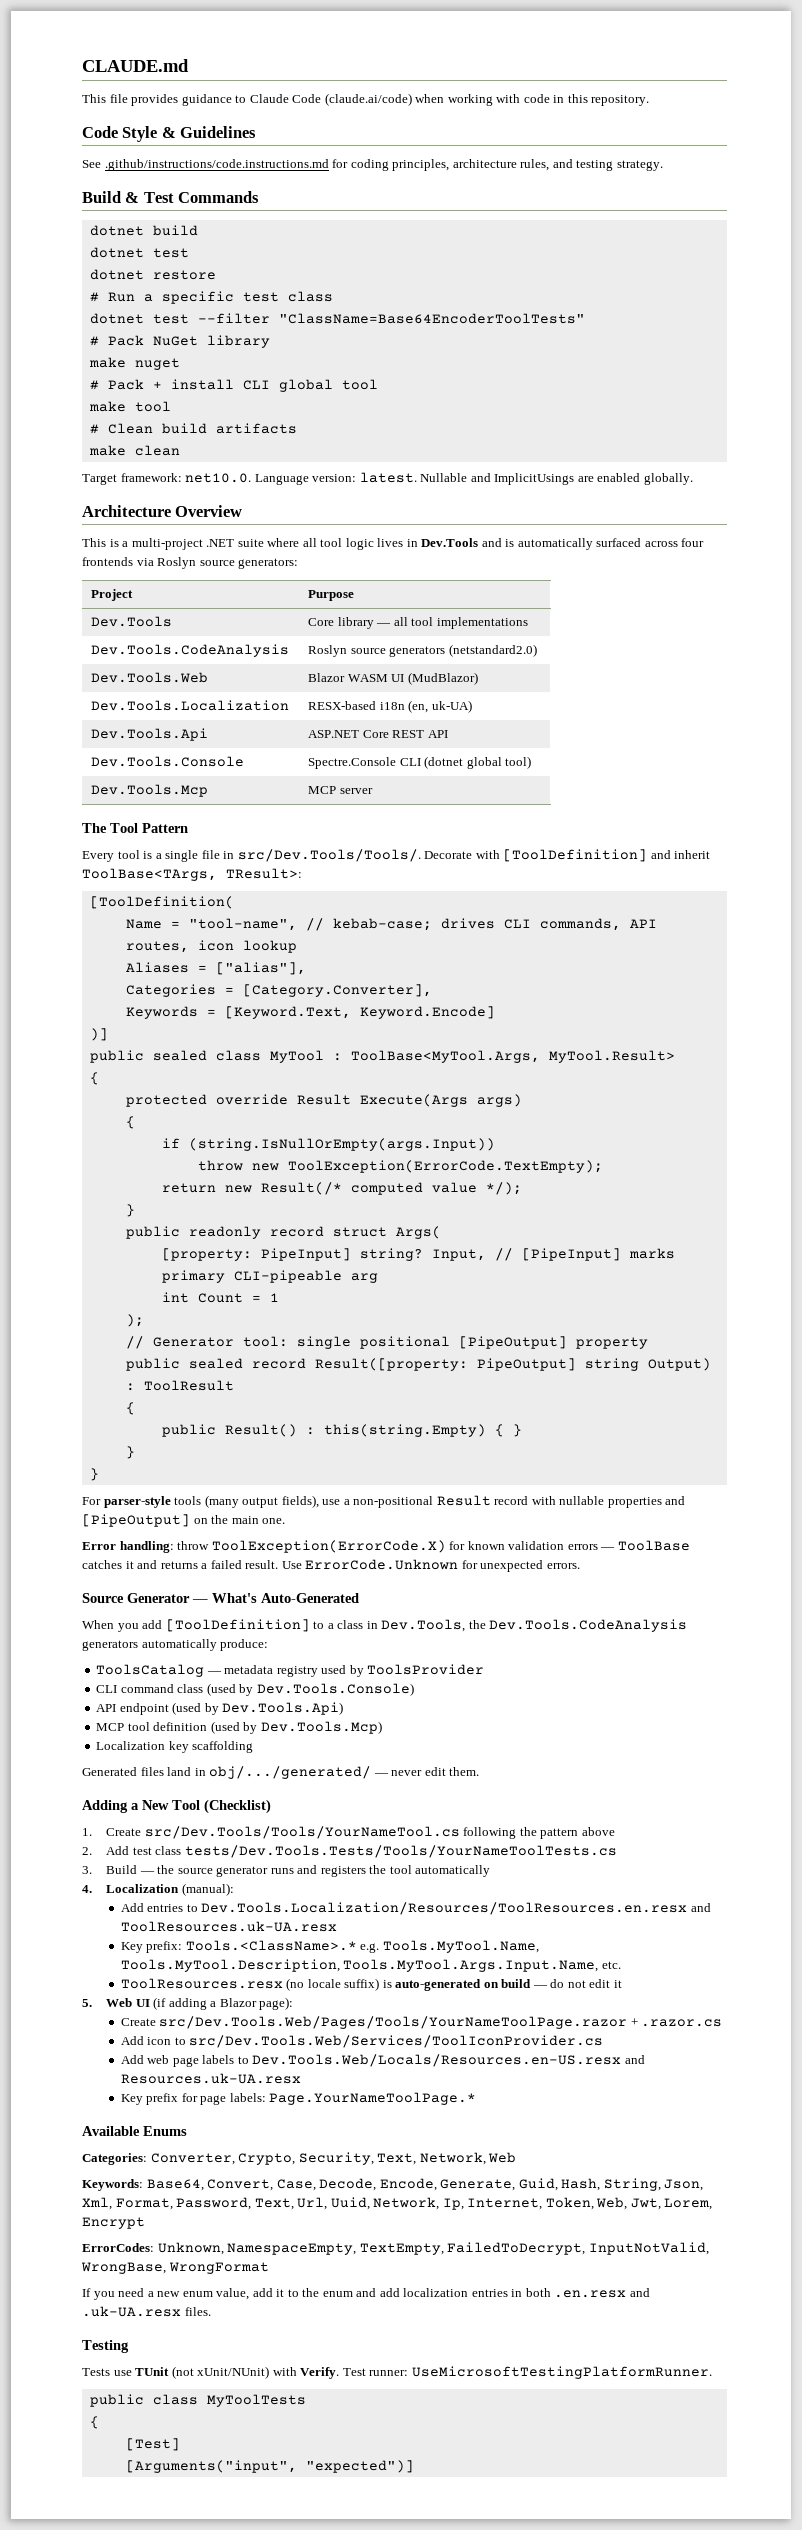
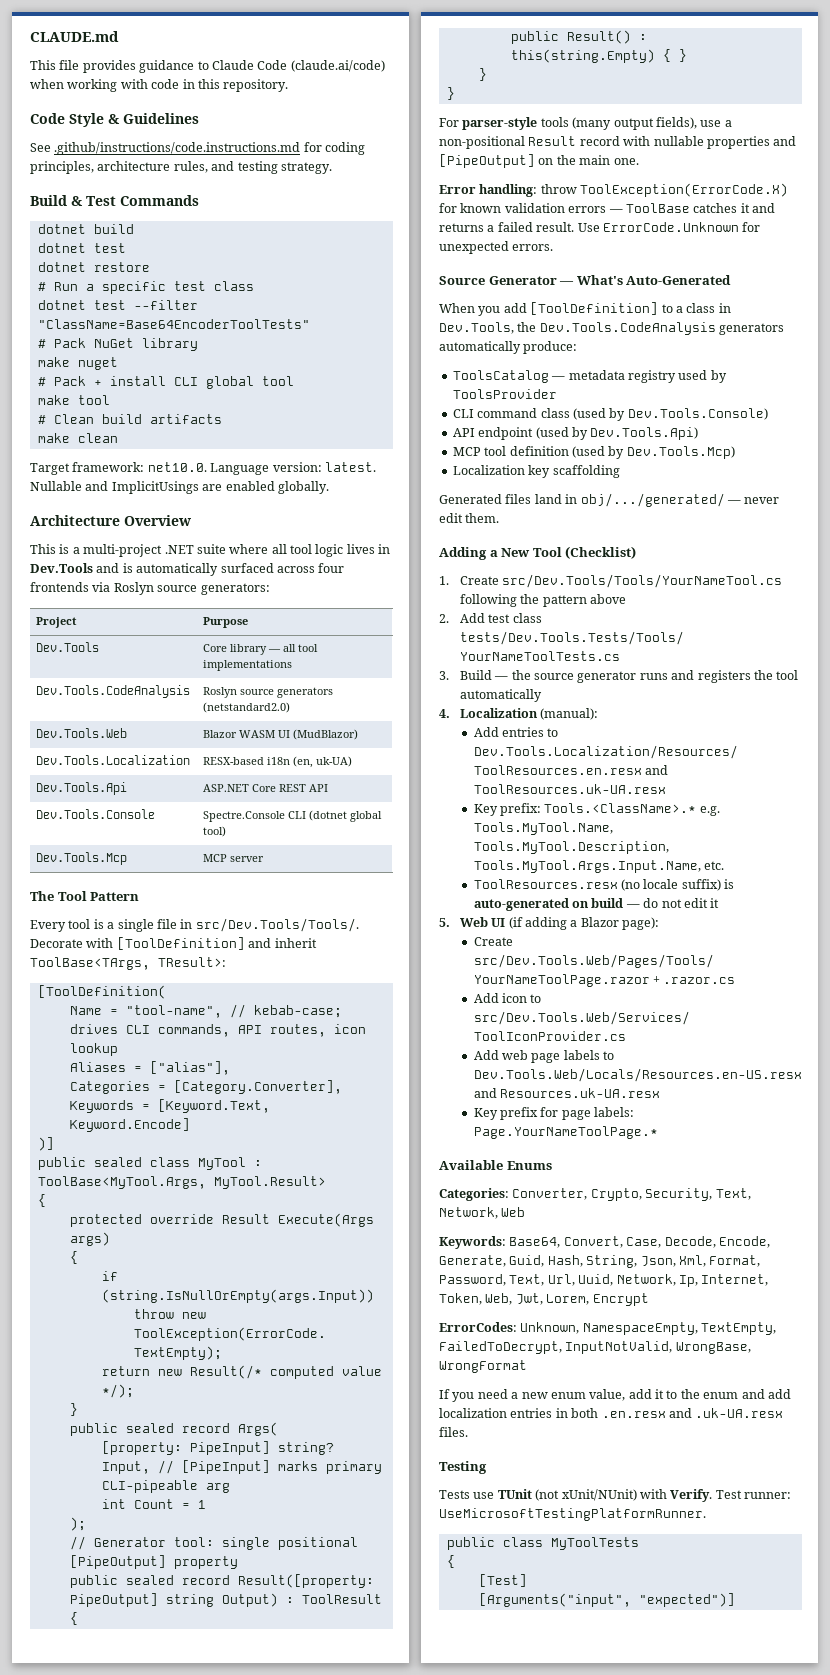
- public readonly record struct Args(
+ public sealed record Args(

